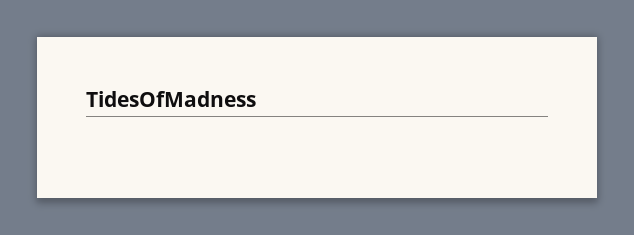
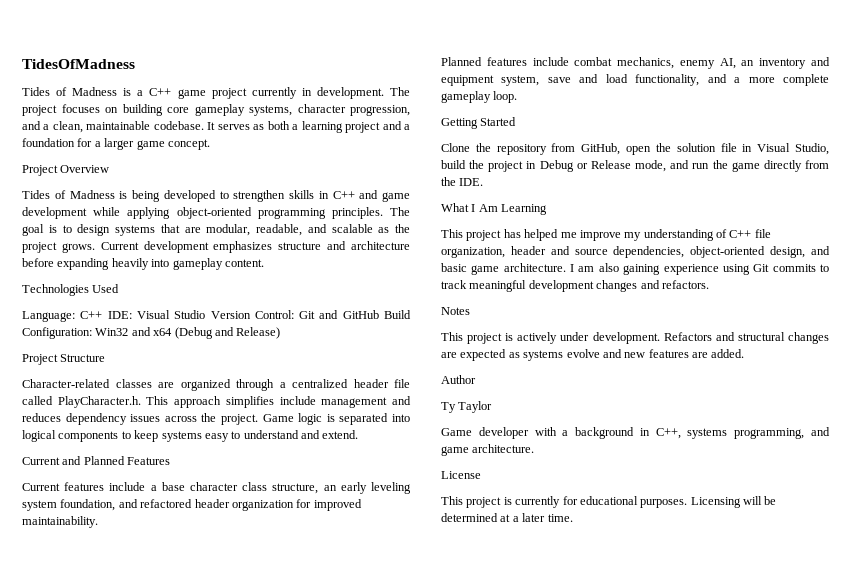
+ Tides of Madness is a C++ game project currently in development. The project focuses on building core gameplay systems, character progression, and a clean, maintainable codebase. It serves as both a learning project and a foundation for a larger game concept.
+ Project Overview
+ Tides of Madness is being developed to strengthen skills in C++ and game development while applying object-oriented programming principles. The goal is to design systems that are modular, readable, and scalable as the project grows. Current development emphasizes structure and architecture before expanding heavily into gameplay content.
+ Technologies Used
+ Language: C++ IDE: Visual Studio Version Control: Git and GitHub Build Configuration: Win32 and x64 (Debug and Release)
+ Project Structure
+ Character-related classes are organized through a centralized header file called PlayCharacter.h. This approach simplifies include management and reduces dependency issues across the project. Game logic is separated into logical components to keep systems easy to understand and extend.
+ Current and Planned Features
+ Current features include a base character class structure, an early leveling system foundation, and refactored header organization for improved maintainability.
+ Planned features include combat mechanics, enemy AI, an inventory and equipment system, save and load functionality, and a more complete gameplay loop.
+ Getting Started
+ Clone the repository from GitHub, open the solution file in Visual Studio, build the project in Debug or Release mode, and run the game directly from the IDE.
+ What I Am Learning
+ This project has helped me improve my understanding of C++ file organization, header and source dependencies, object-oriented design, and basic game architecture. I am also gaining experience using Git commits to track meaningful development changes and refactors.
+ Notes
+ This project is actively under development. Refactors and structural changes are expected as systems evolve and new features are added.
+ Author
+ Ty Taylor
+ Game developer with a background in C++, systems programming, and game architecture.
+ License
+ This project is currently for educational purposes. Licensing will be determined at a later time.

